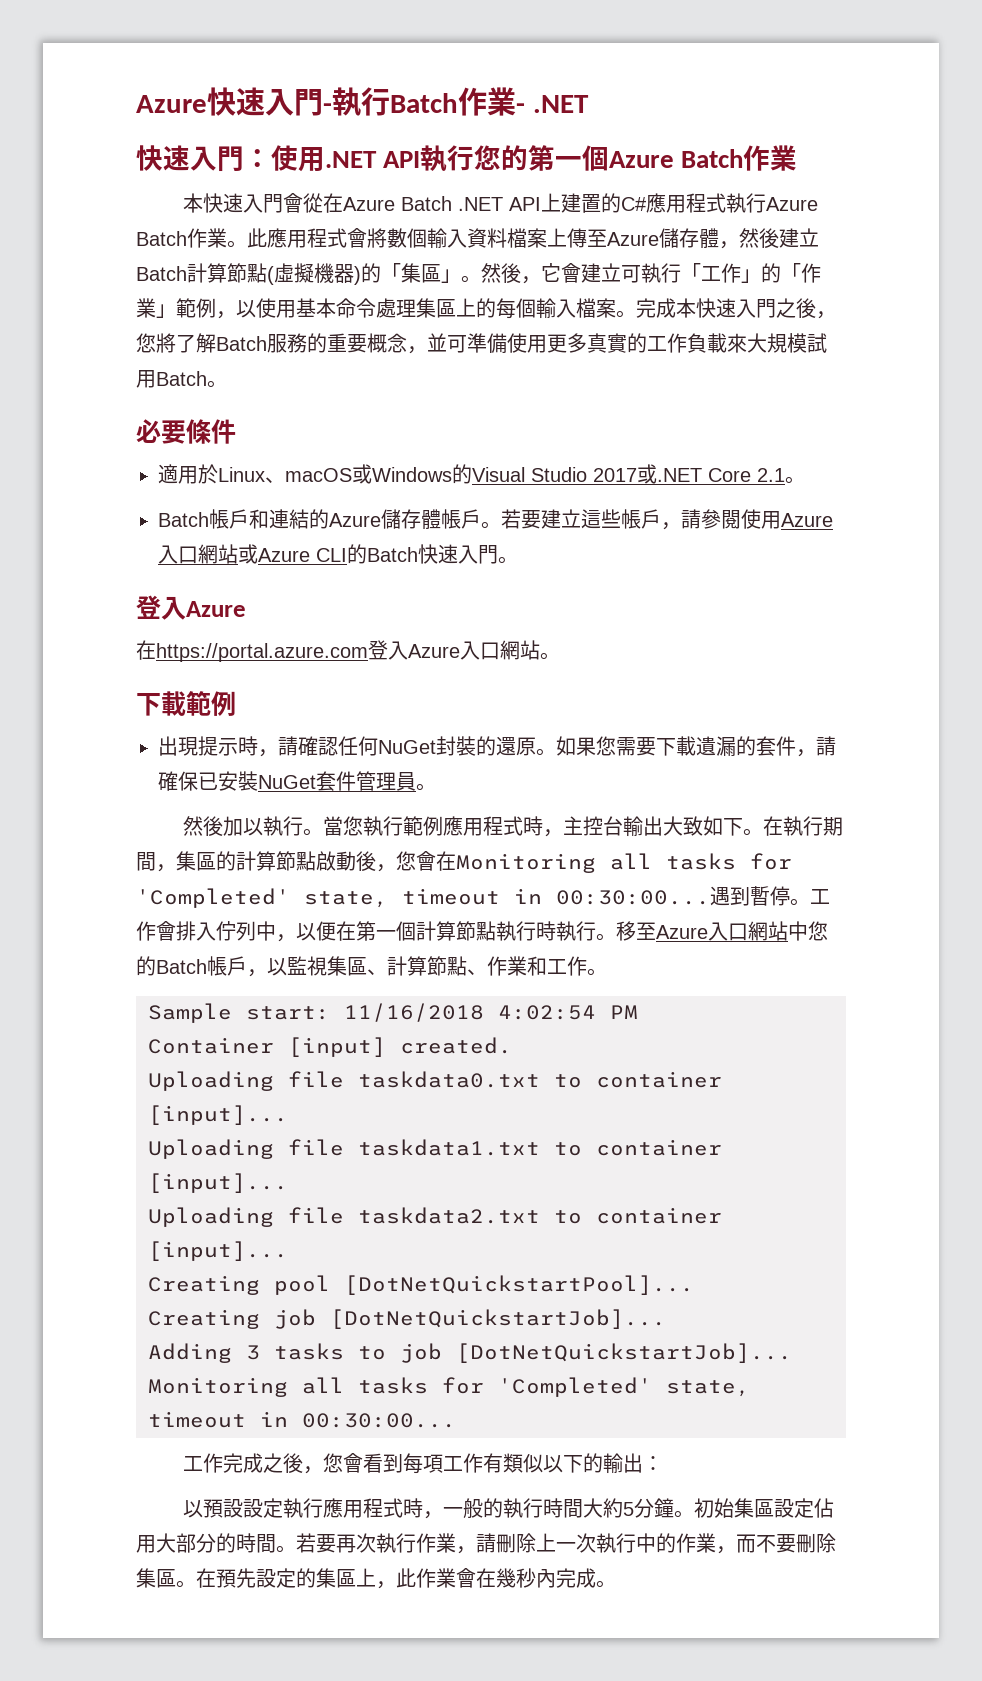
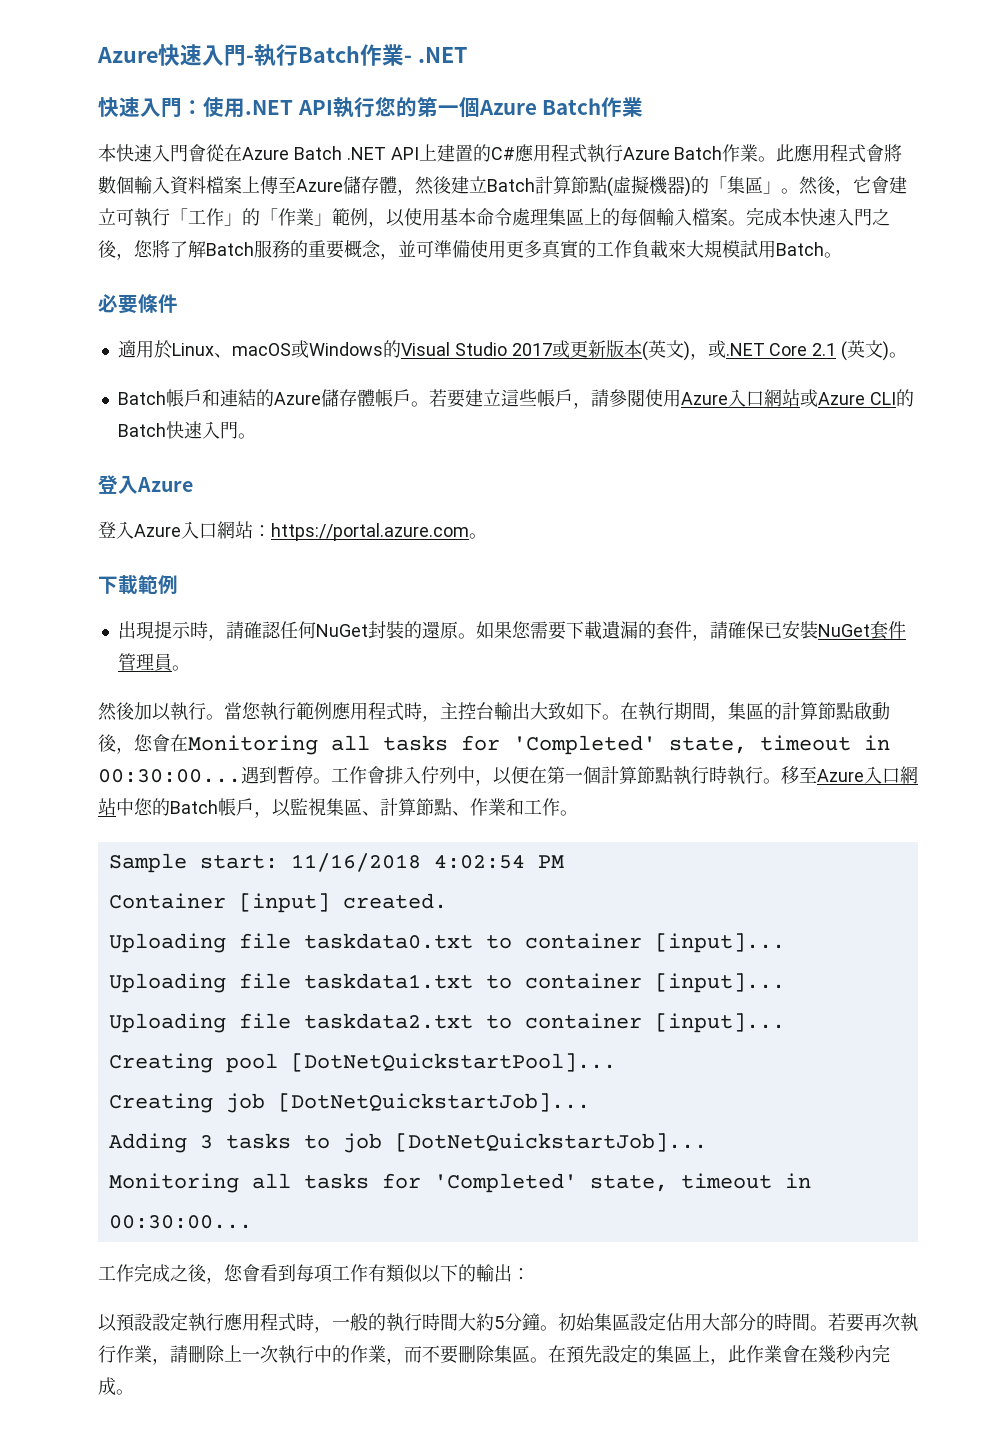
- 適用於Linux、macOS或Windows的Visual Studio 2017或.NET Core 2.1。
+ 適用於Linux、macOS或Windows的Visual Studio 2017或更新版本(英文)，或.NET Core 2.1 (英文)。
- 在https://portal.azure.com登入Azure入口網站。
+ 登入Azure入口網站：https://portal.azure.com。

